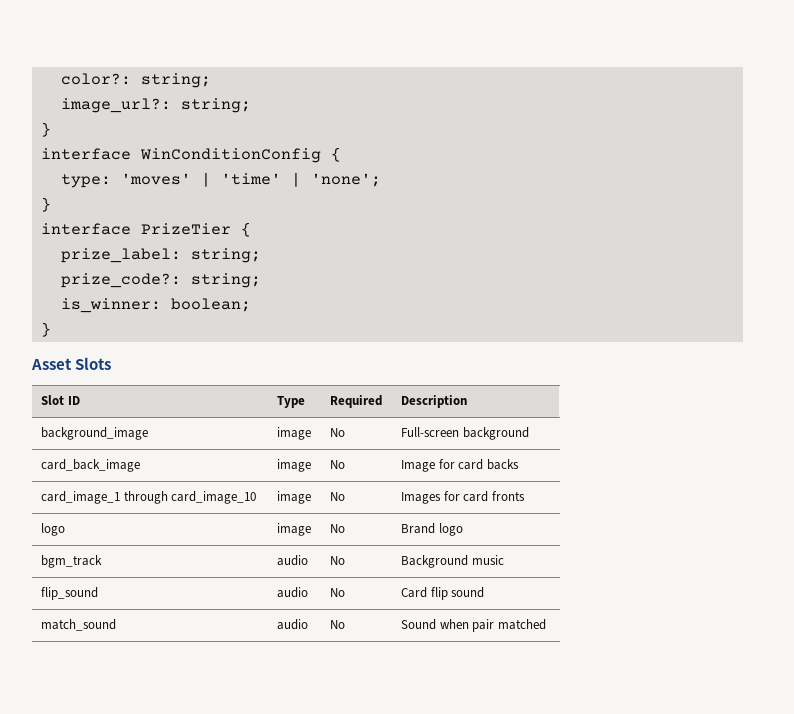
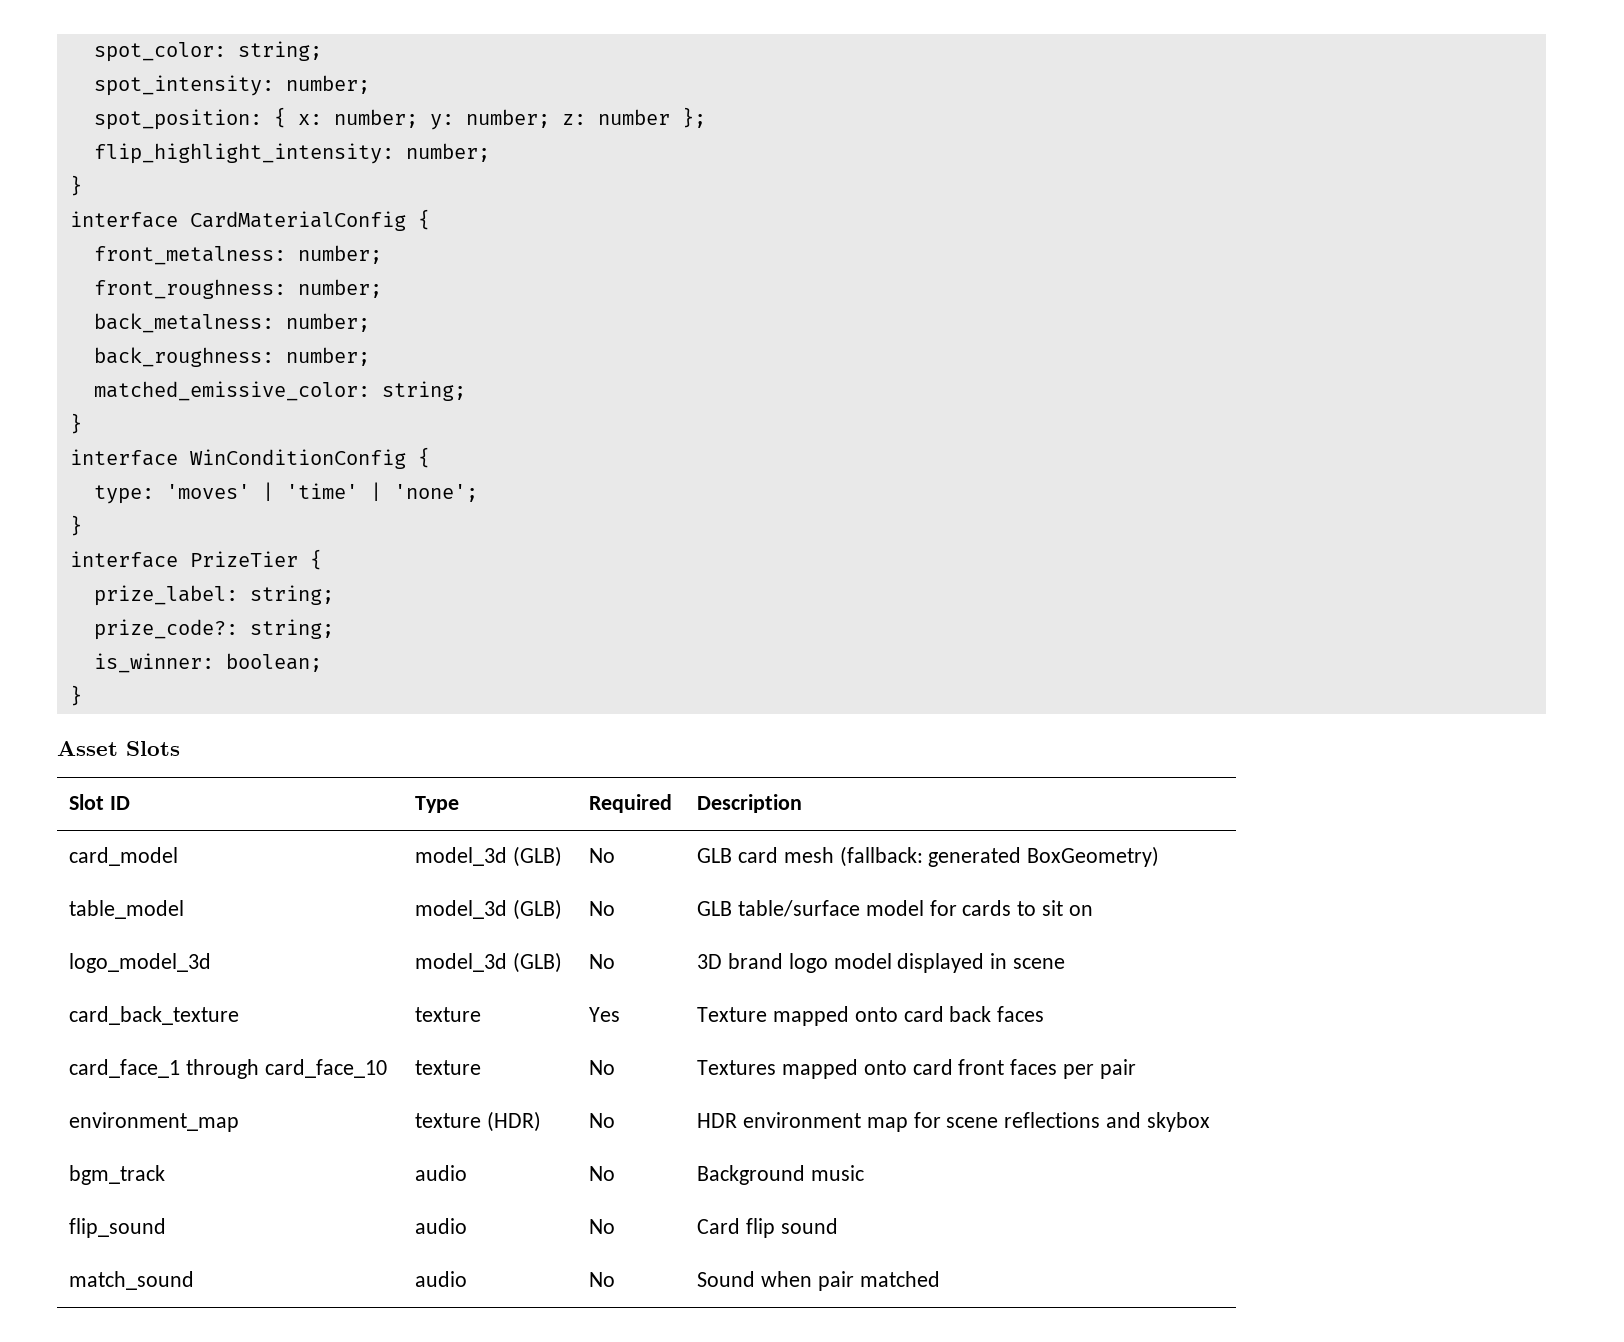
- color?: string;
- image_url?: string;
+ spot_color: string;
+ spot_intensity: number;
+ spot_position: { x: number; y: number; z: number };
+ flip_highlight_intensity: number;
+ }
+ interface CardMaterialConfig {
+ front_metalness: number;
+ front_roughness: number;
+ back_metalness: number;
+ back_roughness: number;
+ matched_emissive_color: string;
- background_image | image | No | Full-screen background
- card_back_image | image | No | Image for card backs
- card_image_1 through card_image_10 | image | No | Images for card fronts
- logo | image | No | Brand logo
+ card_model | model_3d (GLB) | No | GLB card mesh (fallback: generated BoxGeometry)
+ table_model | model_3d (GLB) | No | GLB table/surface model for cards to sit on
+ logo_model_3d | model_3d (GLB) | No | 3D brand logo model displayed in scene
+ card_back_texture | texture | Yes | Texture mapped onto card back faces
+ card_face_1 through card_face_10 | texture | No | Textures mapped onto card front faces per pair
+ environment_map | texture (HDR) | No | HDR environment map for scene reflections and skybox

